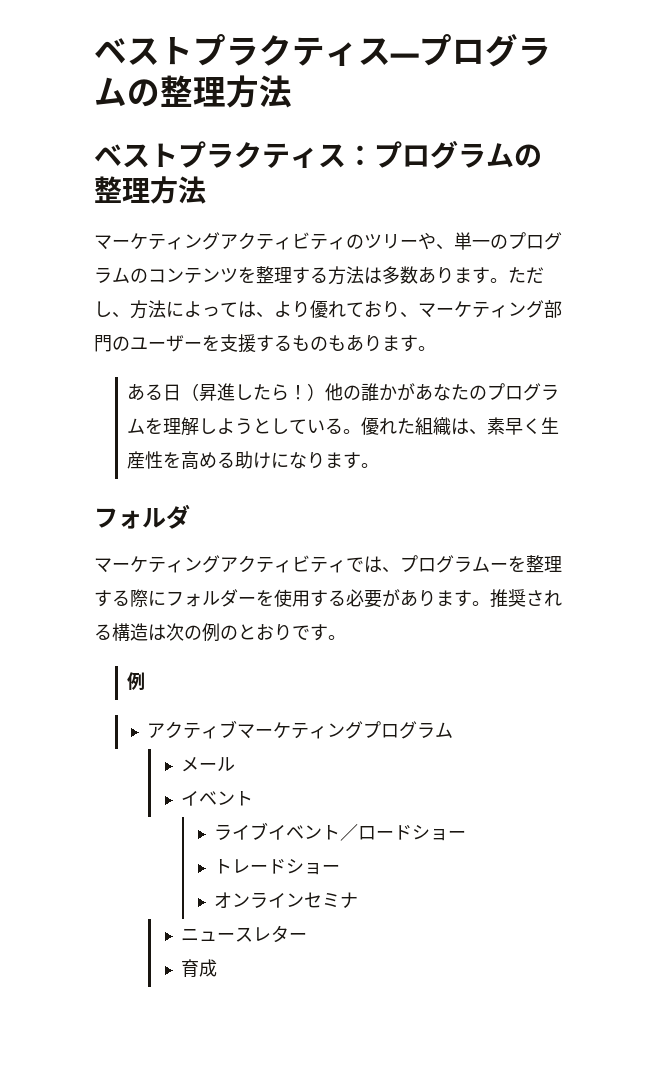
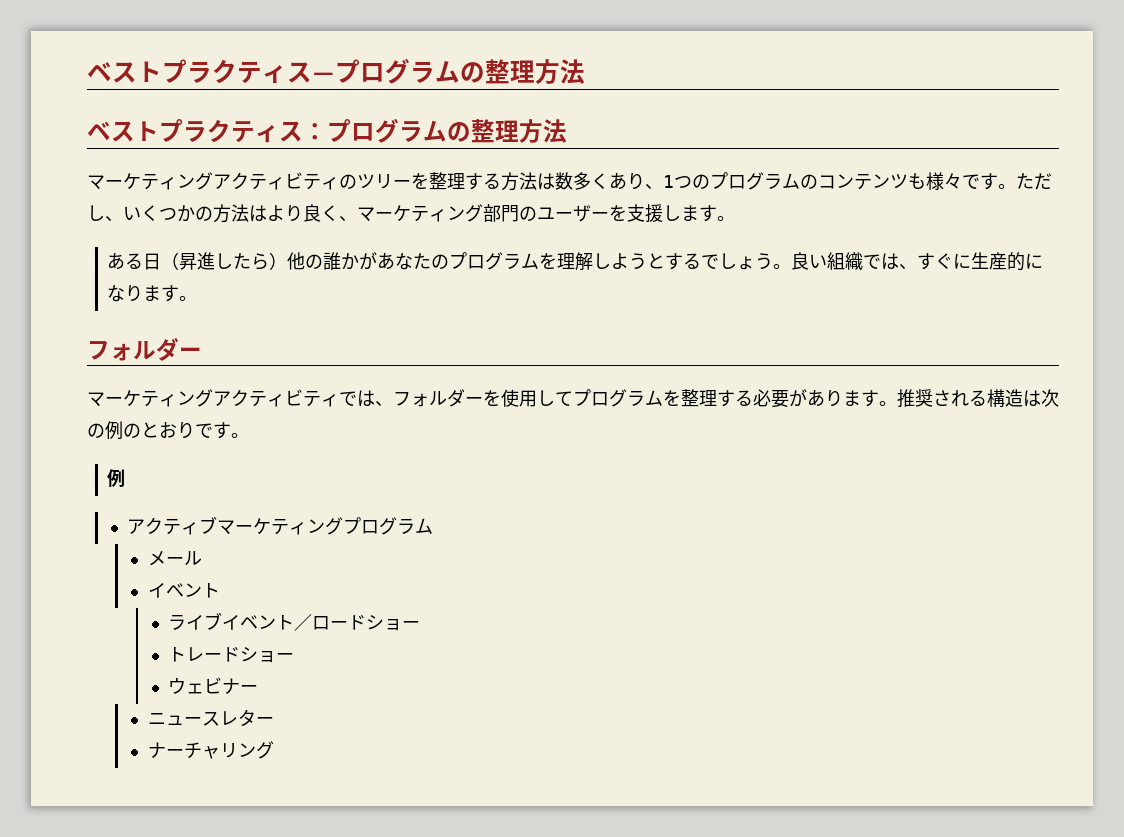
- マーケティングアクティビティのツリーや、単一のプログラムのコンテンツを整理する方法は多数あります。ただし、方法によっては、より優れており、マーケティング部門のユーザーを支援するものもあります。
+ マーケティングアクティビティのツリーを整理する方法は数多くあり、1つのプログラムのコンテンツも様々です。ただし、いくつかの方法はより良く、マーケティング部門のユーザーを支援します。
- ある日（昇進したら！）他の誰かがあなたのプログラムを理解しようとしている。優れた組織は、素早く生産性を高める助けになります。
- フォルダ
+ ある日（昇進したら）他の誰かがあなたのプログラムを理解しようとするでしょう。良い組織では、すぐに生産的になります。
+ フォルダー
- マーケティングアクティビティでは、プログラムーを整理する際にフォルダーを使用する必要があります。
+ マーケティングアクティビティでは、フォルダーを使用してプログラムを整理する必要があります。
- オンラインセミナ
+ ウェビナー
- 育成
+ ナーチャリング

